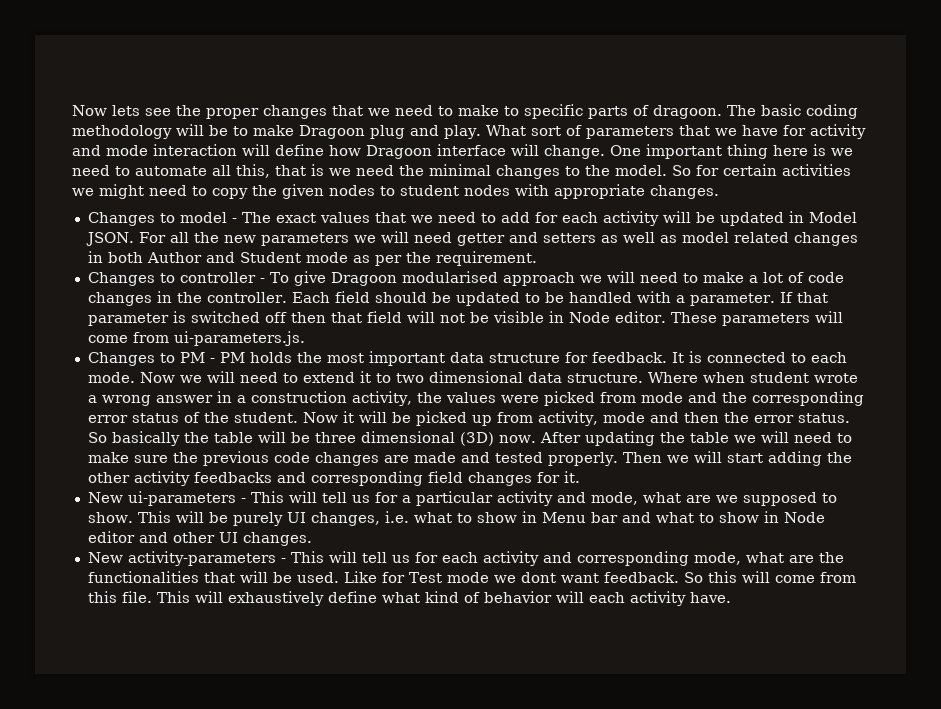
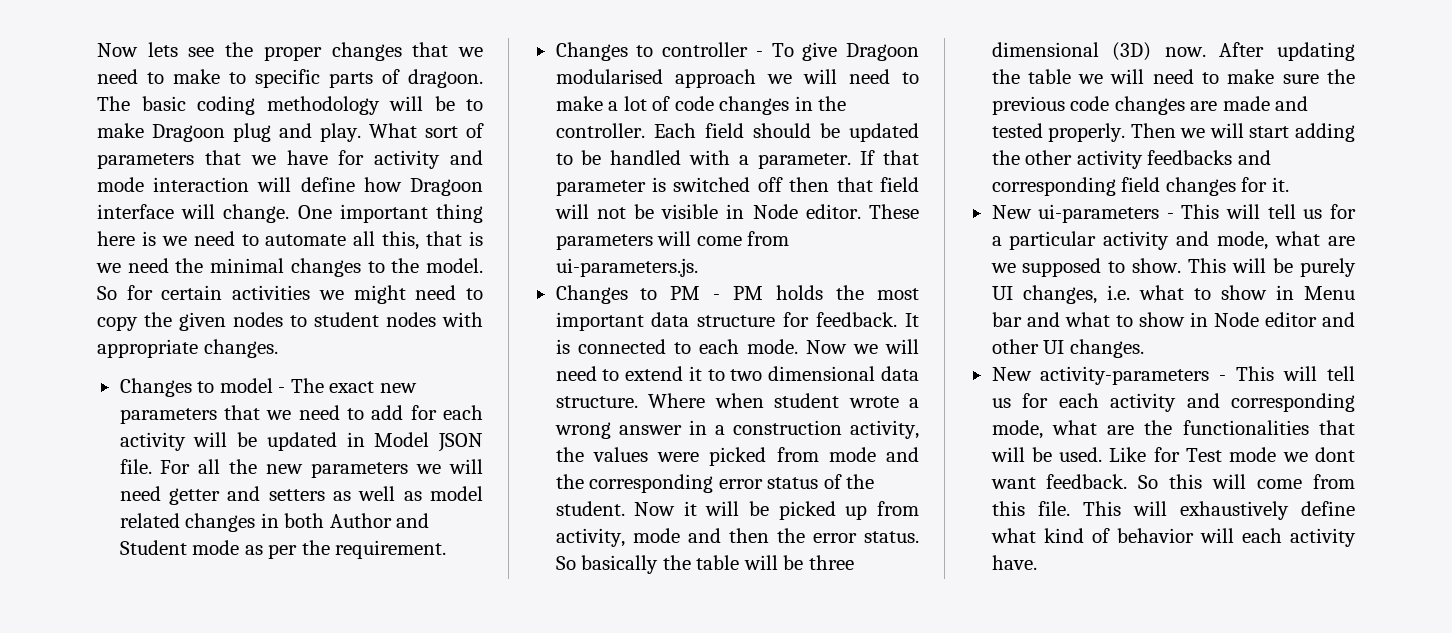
- Changes to model - The exact values that we need to add for each activity will be updated in Model JSON.
+ Changes to model - The exact new parameters that we need to add for each activity will be updated in Model JSON file.

